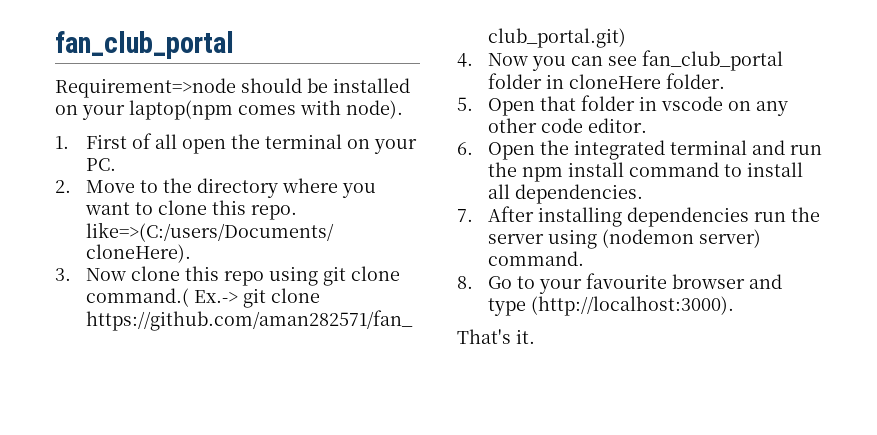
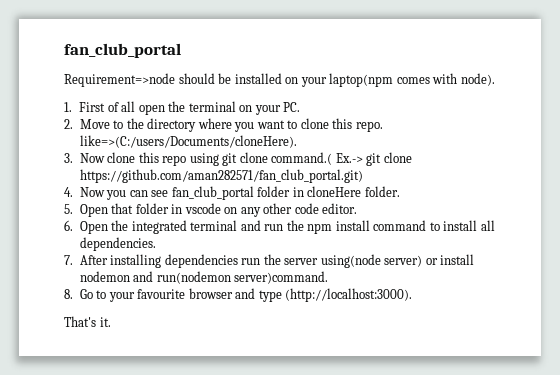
- 7. After installing dependencies run the server using (nodemon server) command.
+ 7. After installing dependencies run the server using(node server) or install nodemon and run(nodemon server)command.

